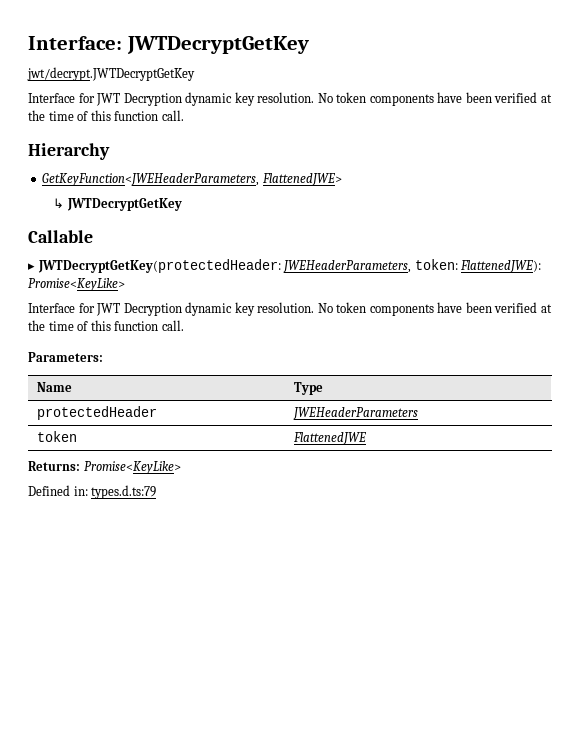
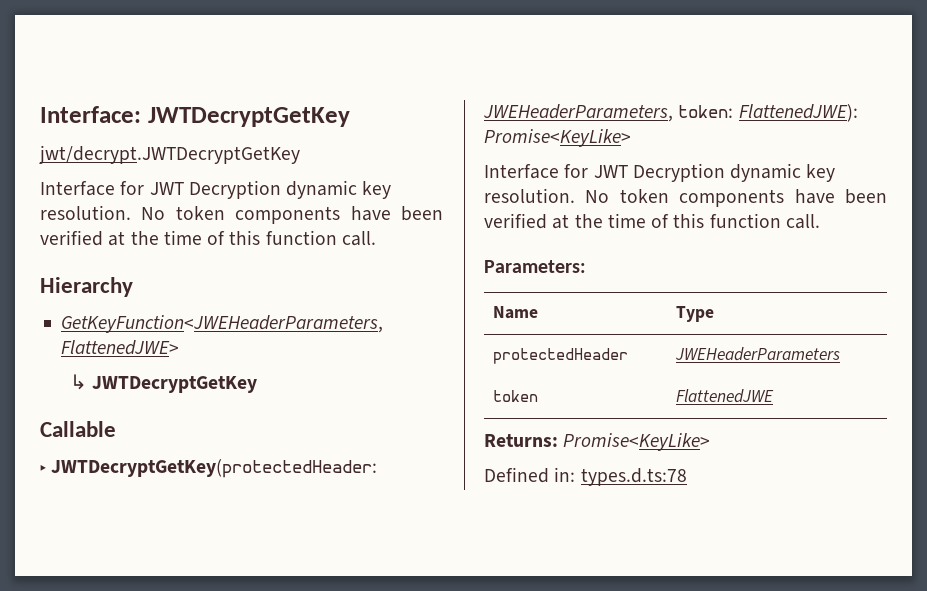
- Defined in: types.d.ts:79
+ Defined in: types.d.ts:78

